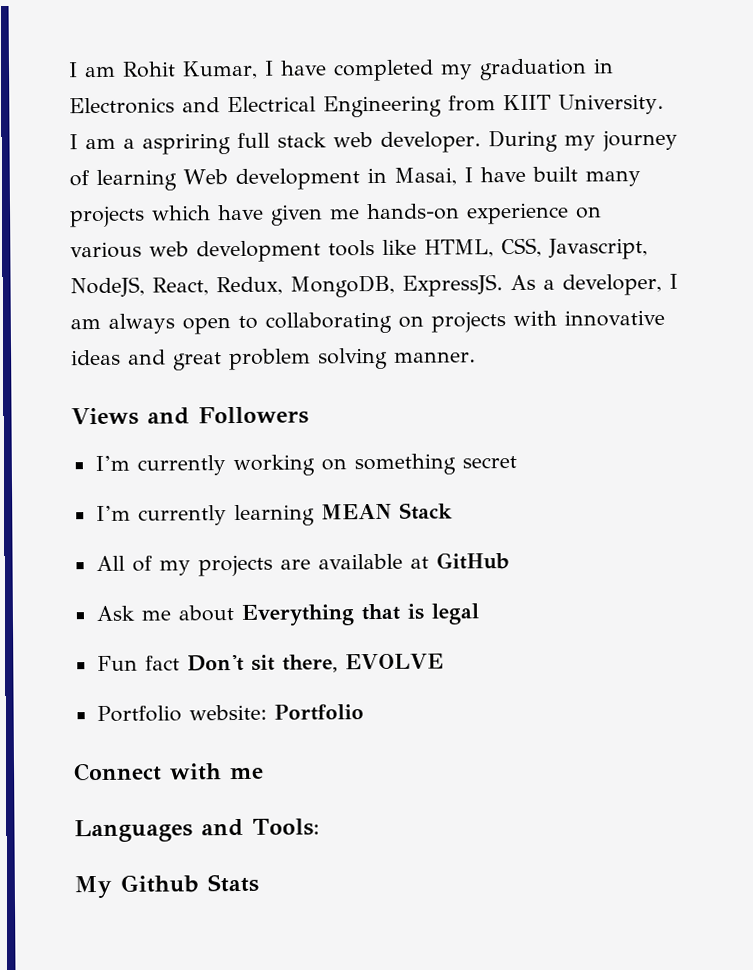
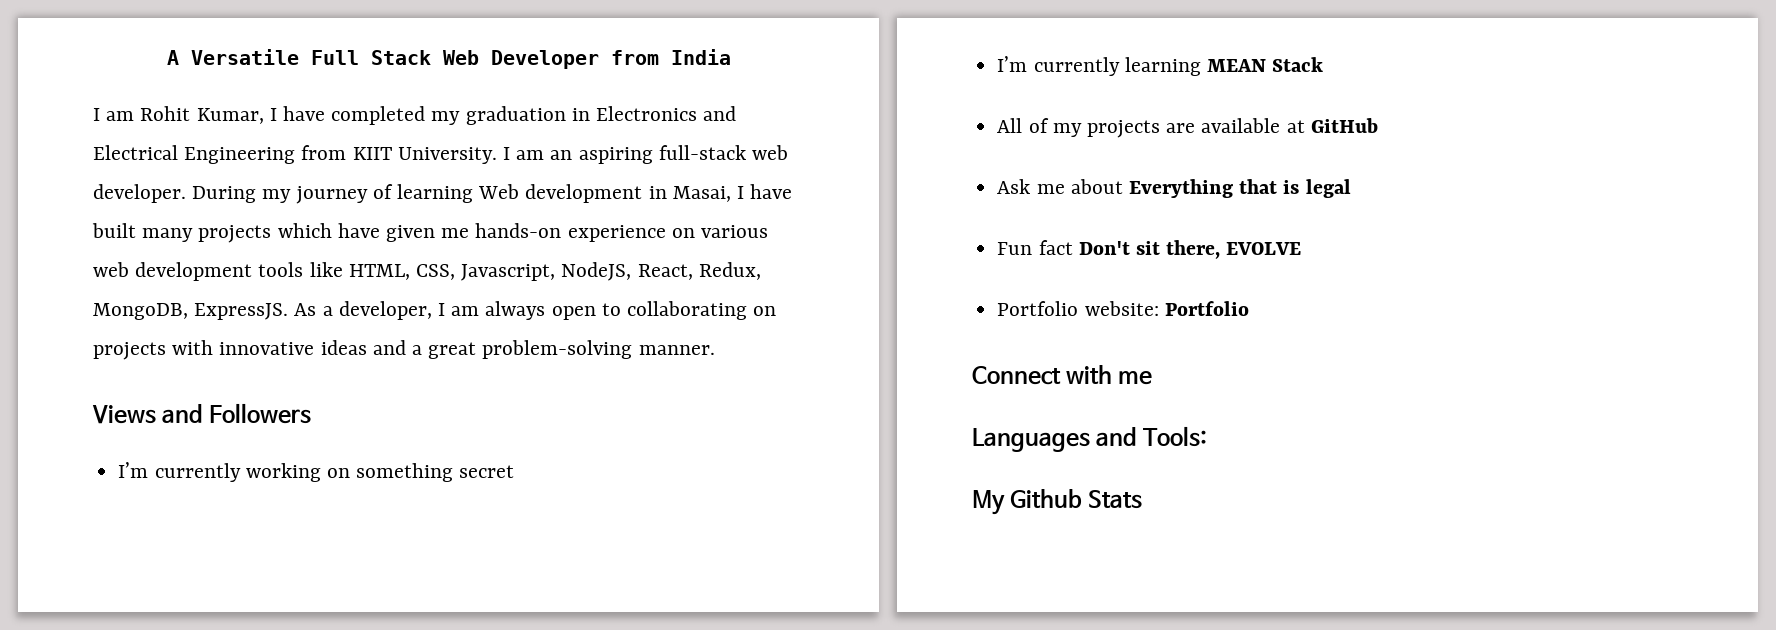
+ A Versatile Full Stack Web Developer from India
- I am a aspriring full stack web developer.
+ I am an aspiring full-stack web developer.
- As a developer, I am always open to collaborating on projects with innovative ideas and great problem solving manner.
+ As a developer, I am always open to collaborating on projects with innovative ideas and a great problem-solving manner.

